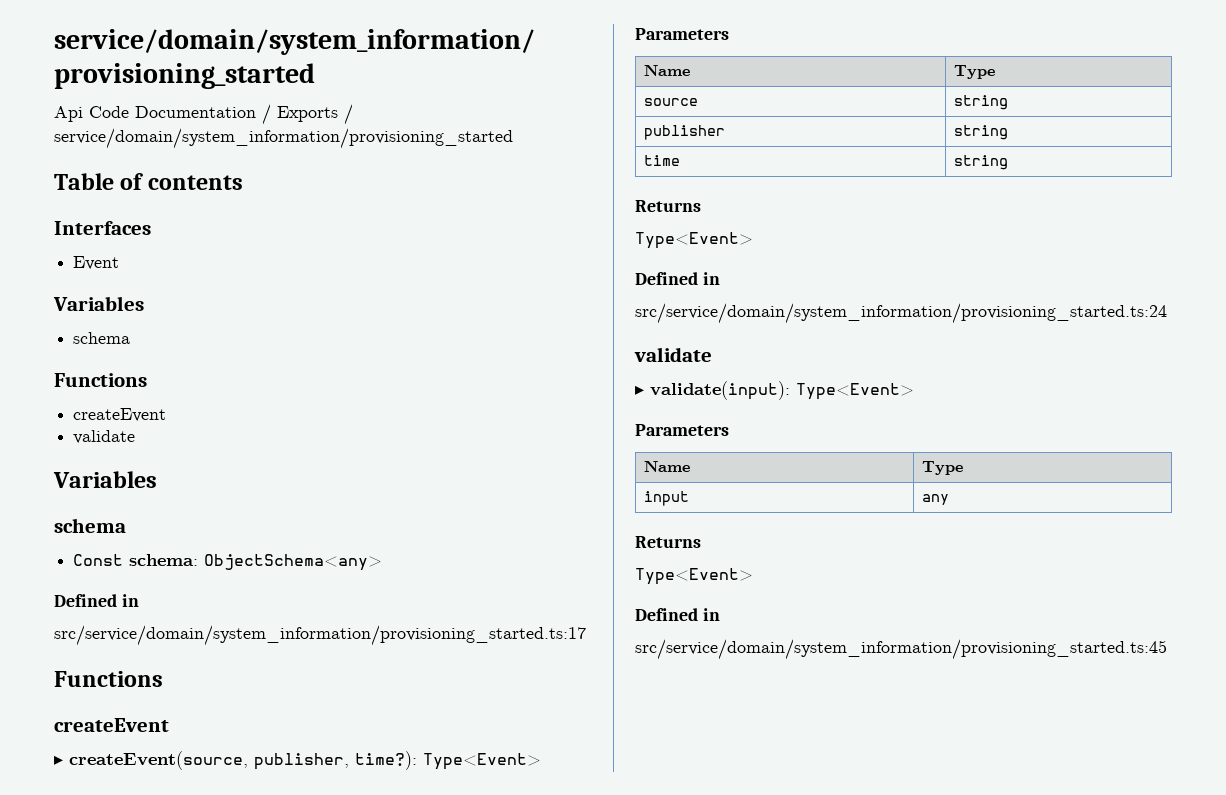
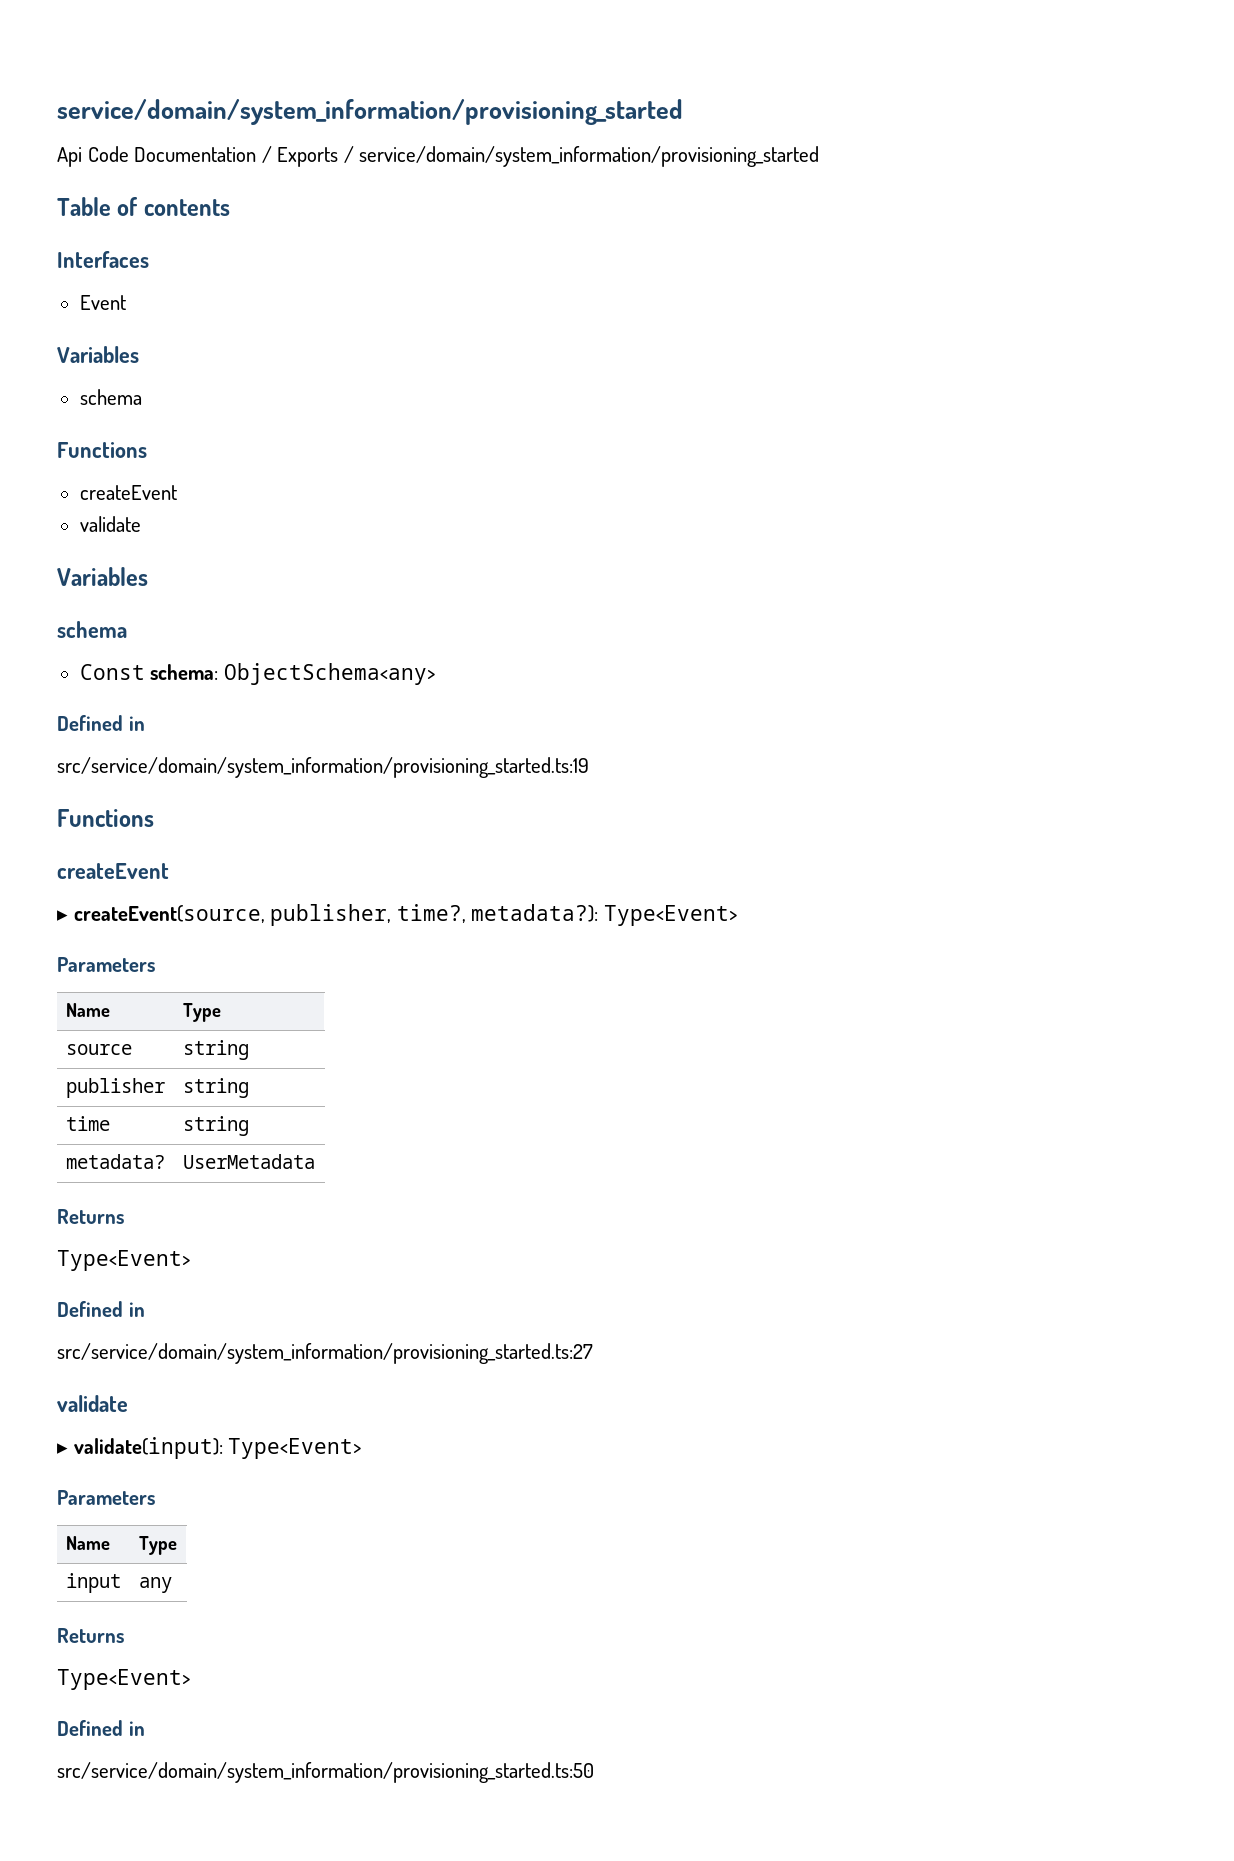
- src/service/domain/system_information/provisioning_started.ts:17
+ src/service/domain/system_information/provisioning_started.ts:19
- ▸ createEvent(source, publisher, time?): Type<Event>
+ ▸ createEvent(source, publisher, time?, metadata?): Type<Event>
  time | string
+ metadata? | UserMetadata
  Returns
  Type<Event>
  Defined in
- src/service/domain/system_information/provisioning_started.ts:24
+ src/service/domain/system_information/provisioning_started.ts:27
- src/service/domain/system_information/provisioning_started.ts:45
+ src/service/domain/system_information/provisioning_started.ts:50

